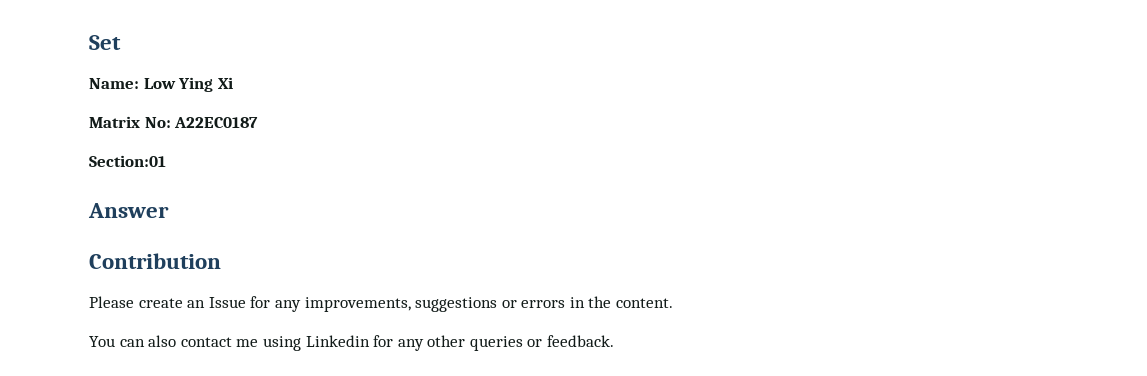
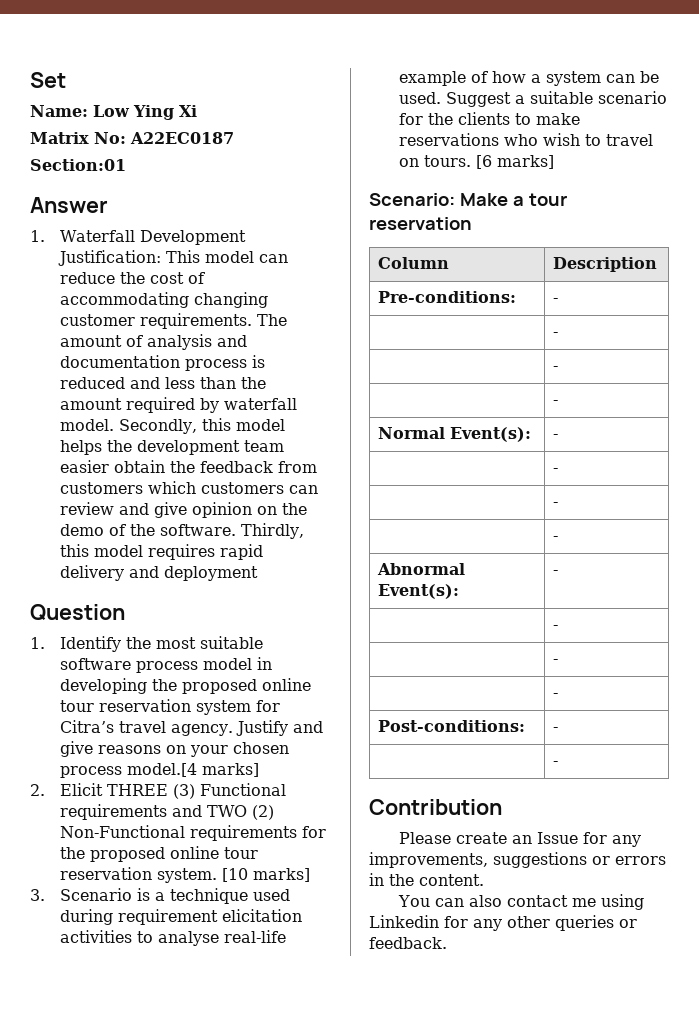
+ 1. Waterfall Development Justification: This model can reduce the cost of accommodating changing customer requirements. The amount of analysis and documentation process is reduced and less than the amount required by waterfall model. Secondly, this model helps the development team easier obtain the feedback from customers which customers can review and give opinion on the demo of the software. Thirdly, this model requires rapid delivery and deployment
+ Question
+ 1. Identify the most suitable software process model in developing the proposed online tour reservation system for Citra’s travel agency. Justify and give reasons on your chosen process model.[4 marks]
+ 2. Elicit THREE (3) Functional requirements and TWO (2) Non-Functional requirements for the proposed online tour reservation system. [10 marks]
+ 3. Scenario is a technique used during requirement elicitation activities to analyse real-life example of how a system can be used. Suggest a suitable scenario for the clients to make reservations who wish to travel on tours. [6 marks]
+ Scenario: Make a tour reservation
+ Column | Description
+ Pre-conditions: | -
+ | -
+ | -
+ | -
+ Normal Event(s): | -
+ | -
+ | -
+ | -
+ Abnormal Event(s): | -
+ | -
+ | -
+ | -
+ Post-conditions: | -
+ | -

